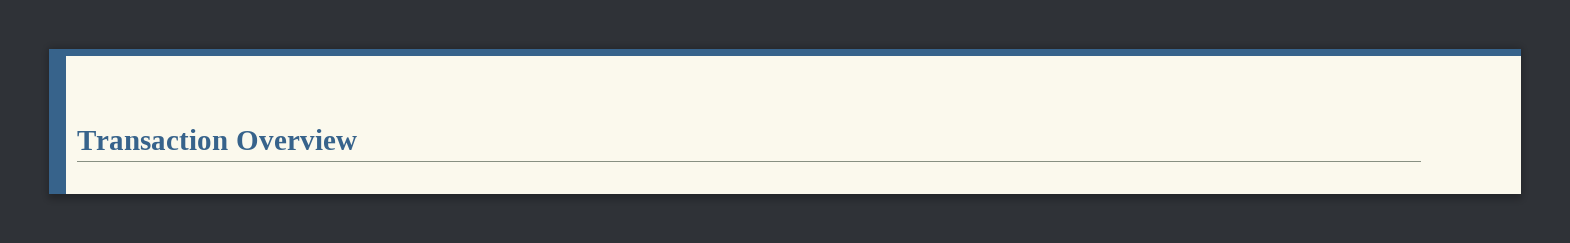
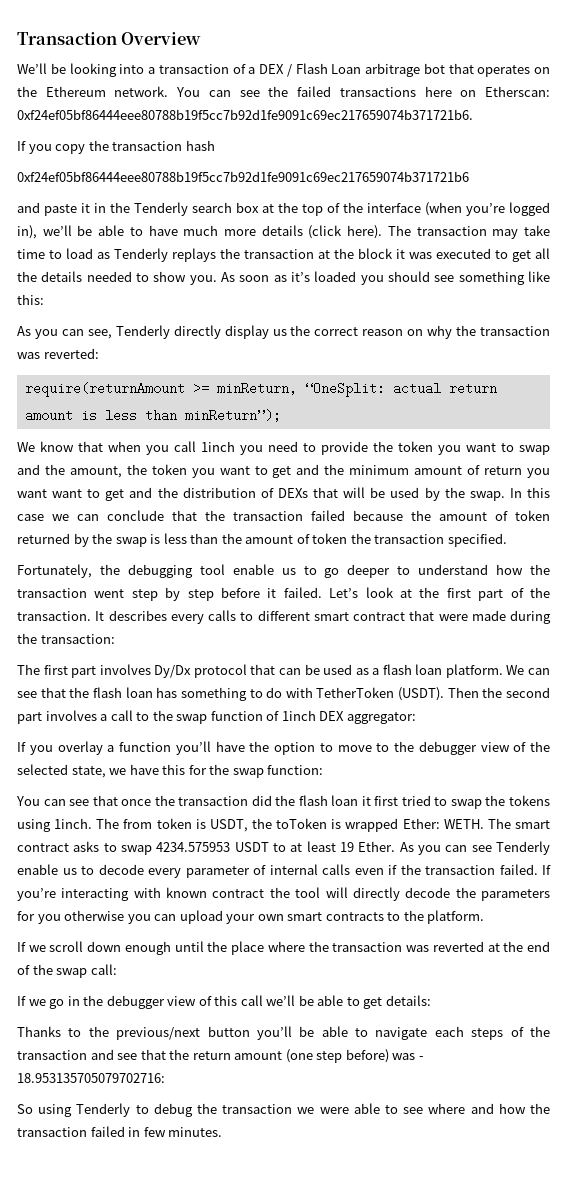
+ We’ll be looking into a transaction of a DEX / Flash Loan arbitrage bot that operates on the Ethereum network. You can see the failed transactions here on Etherscan: 0xf24ef05bf86444eee80788b19f5cc7b92d1fe9091c69ec217659074b371721b6.
+ If you copy the transaction hash
+ 0xf24ef05bf86444eee80788b19f5cc7b92d1fe9091c69ec217659074b371721b6
+ and paste it in the Tenderly search box at the top of the interface (when you’re logged in), we’ll be able to have much more details (click here). The transaction may take time to load as Tenderly replays the transaction at the block it was executed to get all the details needed to show you. As soon as it’s loaded you should see something like this:
+ As you can see, Tenderly directly display us the correct reason on why the transaction was reverted:
+ require(returnAmount >= minReturn, “OneSplit: actual return amount is less than minReturn”);
+ We know that when you call 1inch you need to provide the token you want to swap and the amount, the token you want to get and the minimum amount of return you want want to get and the distribution of DEXs that will be used by the swap. In this case we can conclude that the transaction failed because the amount of token returned by the swap is less than the amount of token the transaction specified.
+ Fortunately, the debugging tool enable us to go deeper to understand how the transaction went step by step before it failed. Let’s look at the first part of the transaction. It describes every calls to different smart contract that were made during the transaction:
+ The first part involves Dy/Dx protocol that can be used as a flash loan platform. We can see that the flash loan has something to do with TetherToken (USDT). Then the second part involves a call to the swap function of 1inch DEX aggregator:
+ If you overlay a function you’ll have the option to move to the debugger view of the selected state, we have this for the swap function:
+ You can see that once the transaction did the flash loan it first tried to swap the tokens using 1inch. The from token is USDT, the toToken is wrapped Ether: WETH. The smart contract asks to swap 4234.575953 USDT to at least 19 Ether. As you can see Tenderly enable us to decode every parameter of internal calls even if the transaction failed. If you’re interacting with known contract the tool will directly decode the parameters for you otherwise you can upload your own smart contracts to the platform.
+ If we scroll down enough until the place where the transaction was reverted at the end of the swap call:
+ If we go in the debugger view of this call we’ll be able to get details:
+ Thanks to the previous/next button you’ll be able to navigate each steps of the transaction and see that the return amount (one step before) was - 18.953135705079702716:
+ So using Tenderly to debug the transaction we were able to see where and how the transaction failed in few minutes.

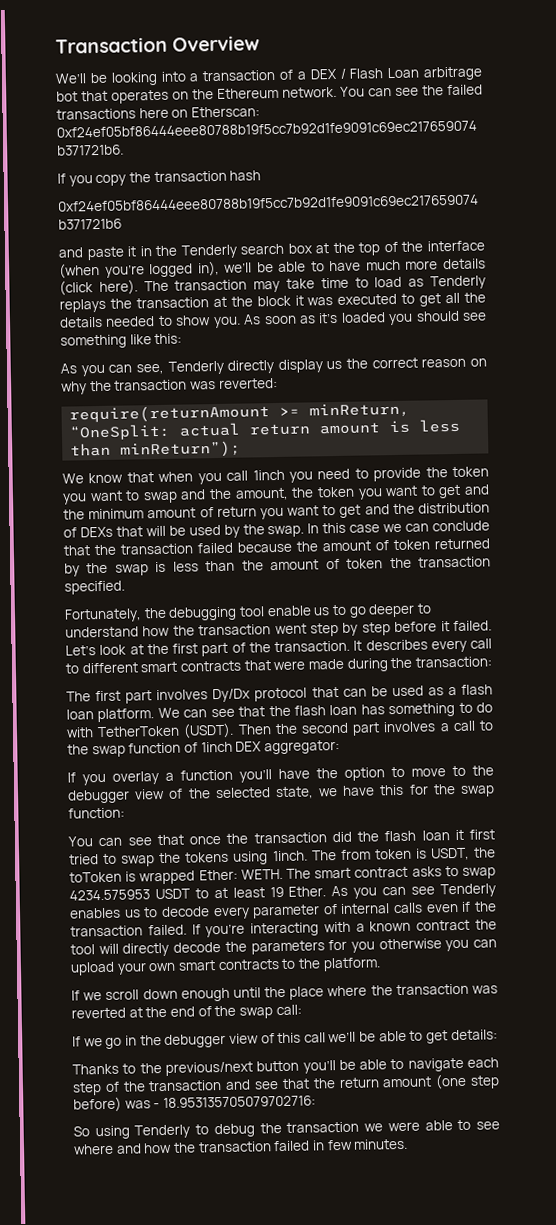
- We know that when you call 1inch you need to provide the token you want to swap and the amount, the token you want to get and the minimum amount of return you want want to get and the distribution of DEXs that will be used by the swap.
+ We know that when you call 1inch you need to provide the token you want to swap and the amount, the token you want to get and the minimum amount of return you want to get and the distribution of DEXs that will be used by the swap.
- It describes every calls to different smart contract that were made during the transaction:
+ It describes every call to different smart contracts that were made during the transaction:
- As you can see Tenderly enable us to decode every parameter of internal calls even if the transaction failed.
+ As you can see Tenderly enables us to decode every parameter of internal calls even if the transaction failed.
- If you’re interacting with known contract the tool will directly decode the parameters for you otherwise you can upload your own smart contracts to the platform.
+ If you’re interacting with a known contract the tool will directly decode the parameters for you otherwise you can upload your own smart contracts to the platform.
- Thanks to the previous/next button you’ll be able to navigate each steps of the transaction and see that the return amount (one step before) was - 18.953135705079702716:
+ Thanks to the previous/next button you’ll be able to navigate each step of the transaction and see that the return amount (one step before) was - 18.953135705079702716:

